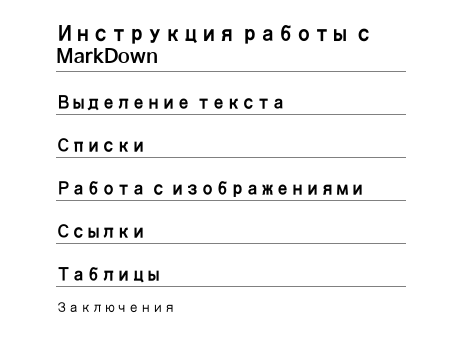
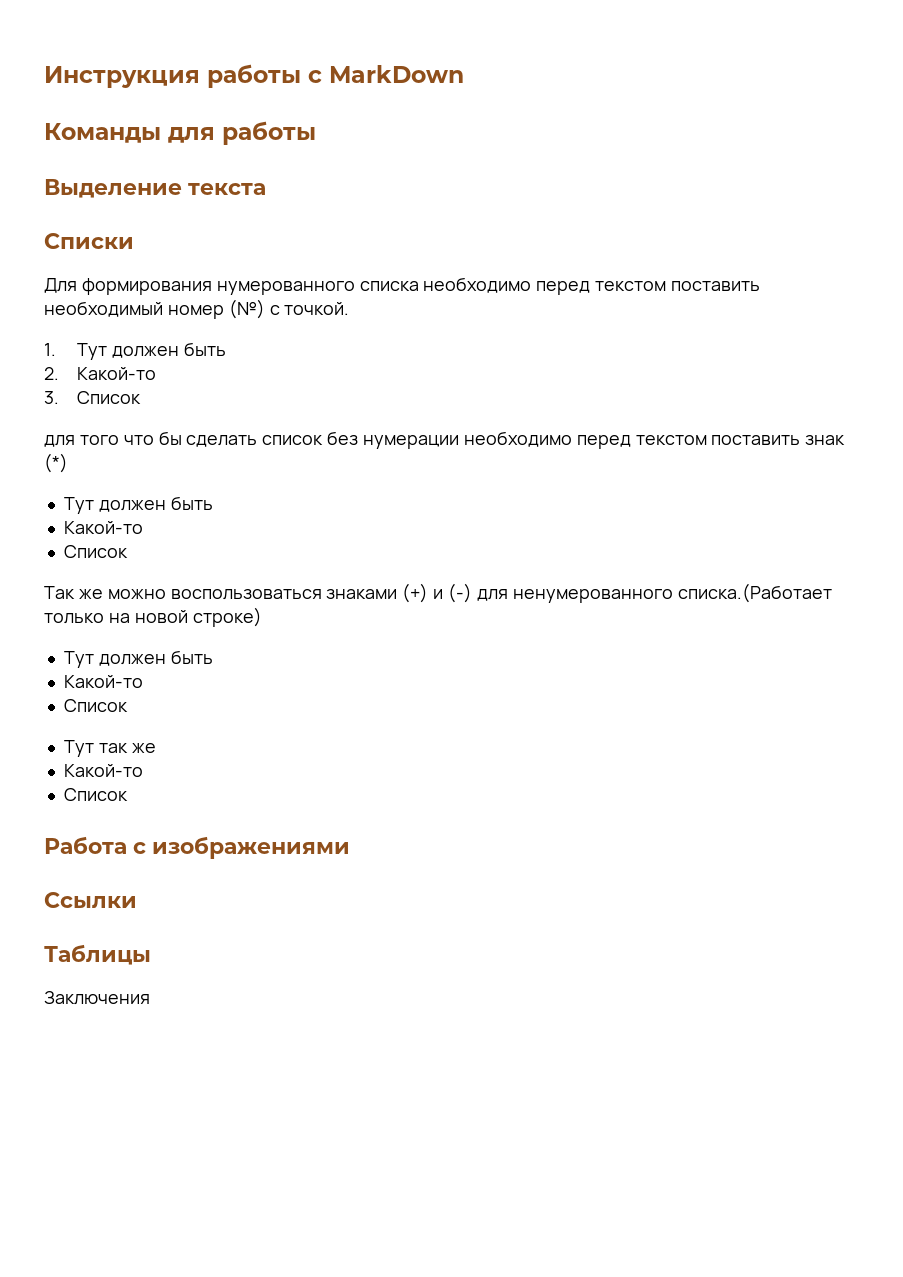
+ Команды для работы
+ Для формирования нумерованного списка необходимо перед текстом поставить необходимый номер (№) с точкой.
+ 1. Тут должен быть
+ 2. Какой-то
+ 3. Список
+ для того что бы сделать список без нумерации необходимо перед текстом поставить знак (*)
+ Тут должен быть
+ Какой-то
+ Список
+ Так же можно воспользоваться знаками (+) и (-) для ненумерованного списка.(Работает только на новой строке)
+ Тут должен быть
+ Какой-то
+ Список
+ Тут так же
+ Какой-то
+ Список

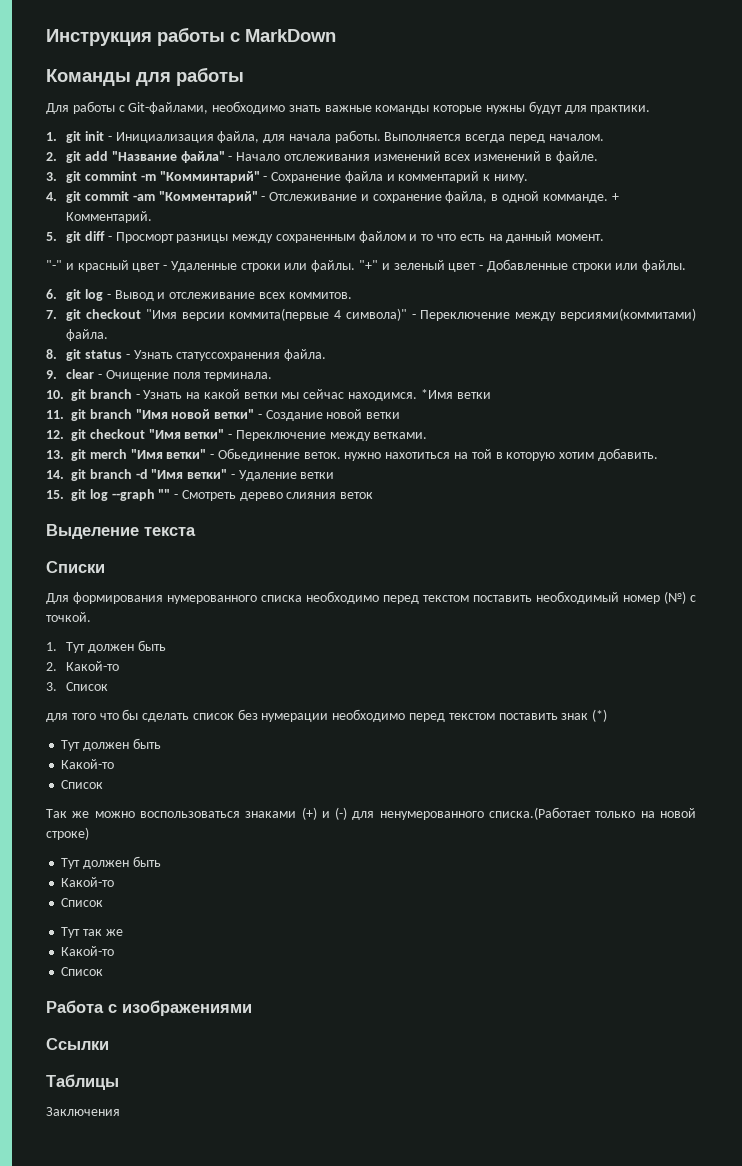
+ Для работы с Git-файлами, необходимо знать важные команды которые нужны будут для практики.
+ 1. git init - Инициализация файла, для начала работы. Выполняется всегда перед началом.
+ 2. git add "Название файла" - Начало отслеживания изменений всех изменений в файле.
+ 3. git commint -m "Комминтарий" - Сохранение файла и комментарий к ниму.
+ 4. git commit -am "Комментарий" - Отслеживание и сохранение файла, в одной комманде. + Комментарий.
+ 5. git diff - Просморт разницы между сохраненным файлом и то что есть на данный момент.
+ "-" и красный цвет - Удаленные строки или файлы. "+" и зеленый цвет - Добавленные строки или файлы.
+ 6. git log - Вывод и отслеживание всех коммитов.
+ 7. git checkout "Имя версии коммита(первые 4 символа)" - Переключение между версиями(коммитами) файла.
+ 8. git status - Узнать статуссохранения файла.
+ 9. clear - Очищение поля терминала.
+ 10. git branch - Узнать на какой ветки мы сейчас находимся. *Имя ветки
+ 11. git branch "Имя новой ветки" - Создание новой ветки
+ 12. git checkout "Имя ветки" - Переключение между ветками.
+ 13. git merch "Имя ветки" - Обьединение веток. нужно нахотиться на той в которую хотим добавить.
+ 14. git branch -d "Имя ветки" - Удаление ветки
+ 15. git log --graph "" - Смотреть дерево слияния веток

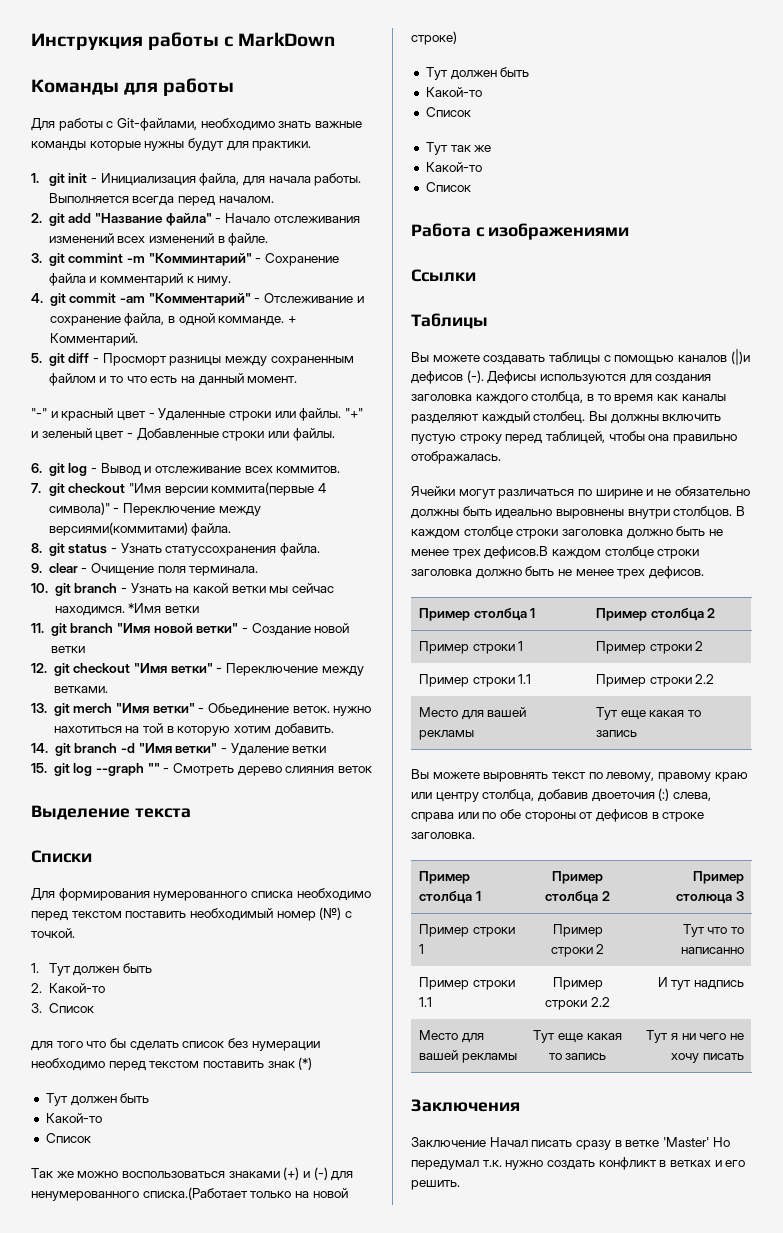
+ Вы можете создавать таблицы с помощью каналов (|)и дефисов (-). Дефисы используются для создания заголовка каждого столбца, в то время как каналы разделяют каждый столбец. Вы должны включить пустую строку перед таблицей, чтобы она правильно отображалась.
+ Ячейки могут различаться по ширине и не обязательно должны быть идеально выровнены внутри столбцов. В каждом столбце строки заголовка должно быть не менее трех дефисов.В каждом столбце строки заголовка должно быть не менее трех дефисов.
+ Пример столбца 1 | Пример столбца 2
+ Пример строки 1 | Пример строки 2
+ Пример строки 1.1 | Пример строки 2.2
+ Место для вашей рекламы | Тут еще какая то запись
+ Вы можете выровнять текст по левому, правому краю или центру столбца, добавив двоеточия (:) слева, справа или по обе стороны от дефисов в строке заголовка.
+ Пример столбца 1 | Пример столбца 2 | Пример столюца 3
+ Пример строки 1 | Пример строки 2 | Тут что то написанно
+ Пример строки 1.1 | Пример строки 2.2 | И тут надпись
+ Место для вашей рекламы | Тут еще какая то запись | Тут я ни чего не хочу писать
  Заключения
+ Заключение Начал писать сразу в ветке 'Master' Но передумал т.к. нужно создать конфликт в ветках и его решить.

